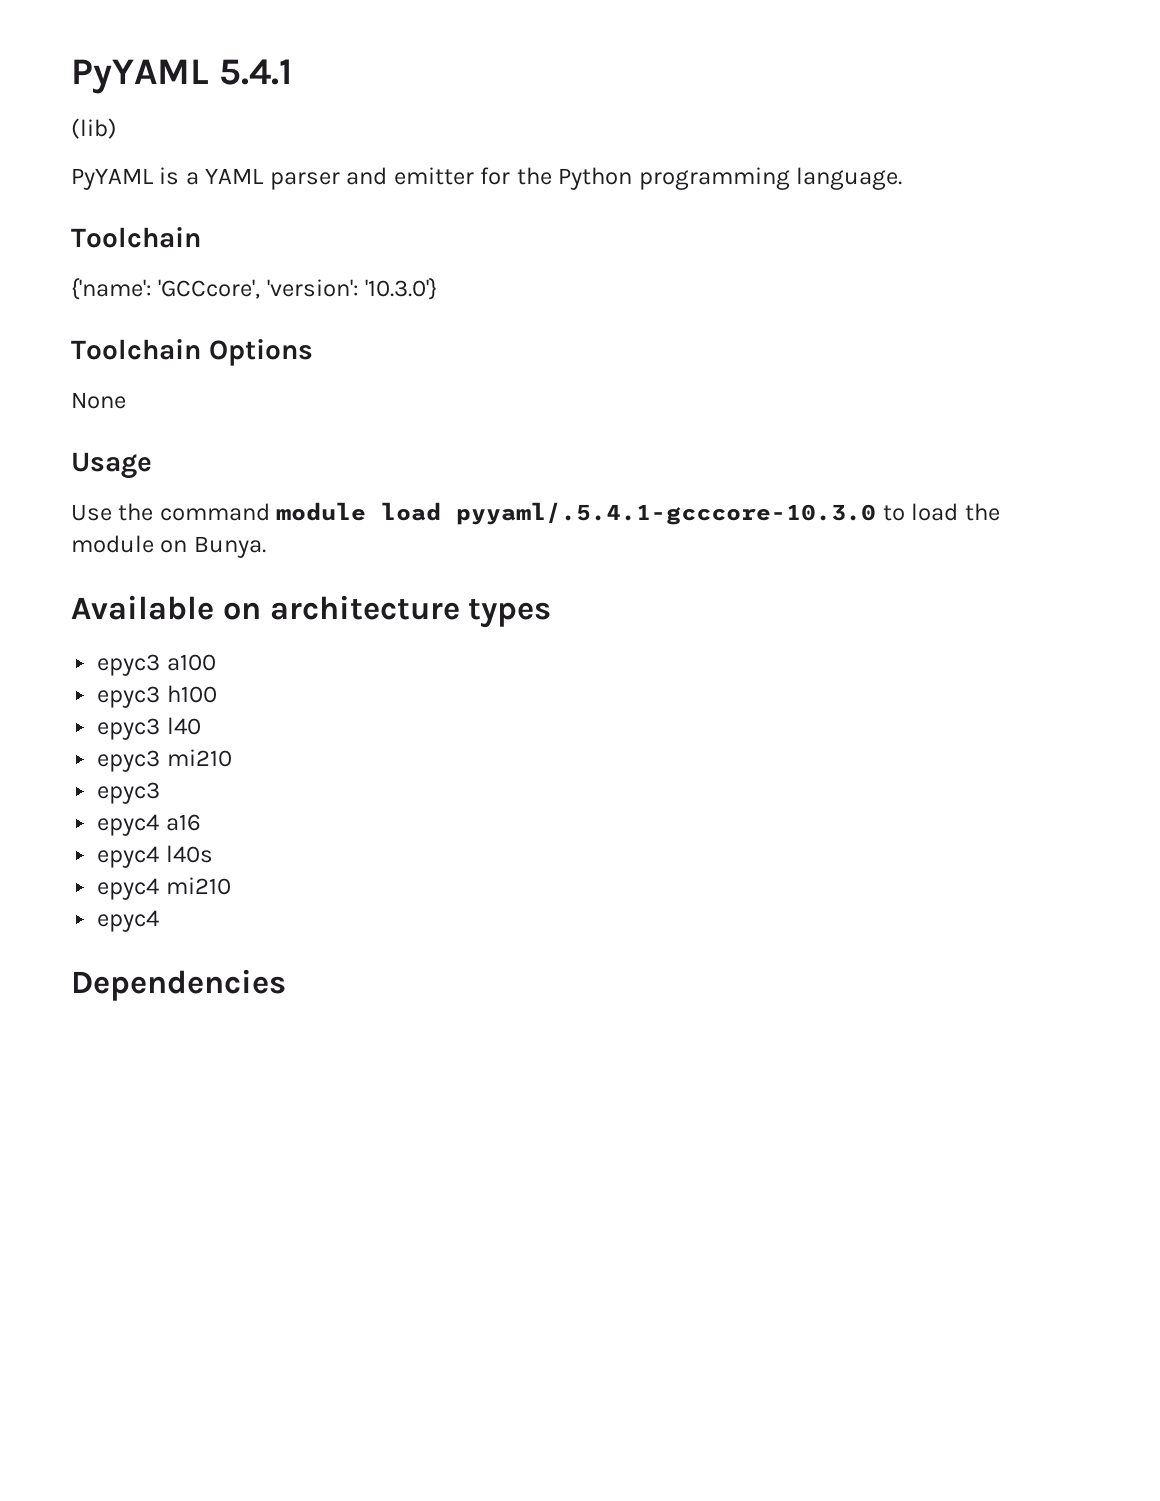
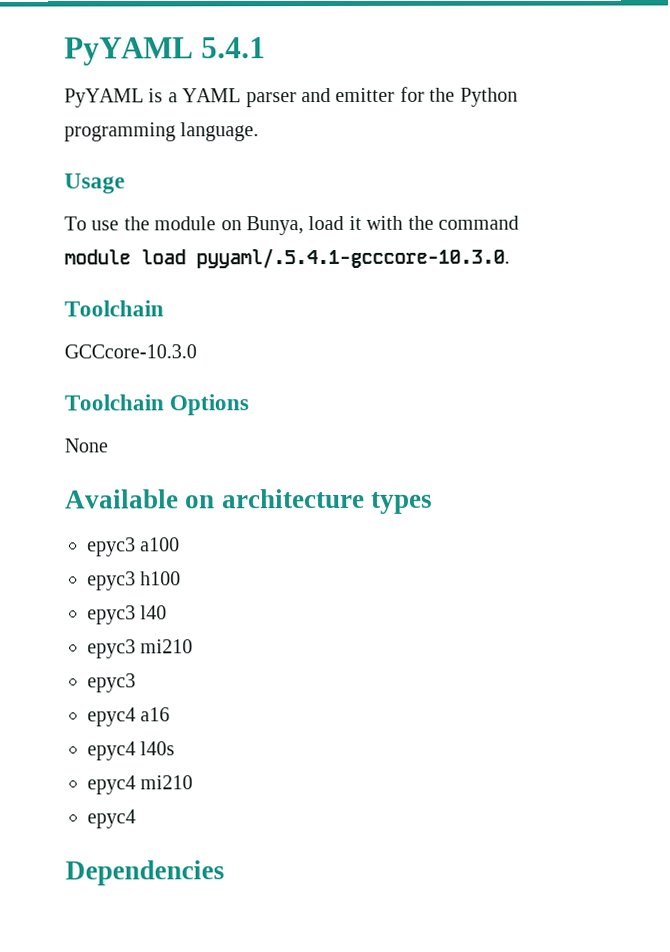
- (lib)
  PyYAML is a YAML parser and emitter for the Python programming language.
+ Usage
+ To use the module on Bunya, load it with the command
+ module load pyyaml/.5.4.1-gcccore-10.3.0.
  Toolchain
- {'name': 'GCCcore', 'version': '10.3.0'}
+ GCCcore-10.3.0
  Toolchain Options
  None
- Usage
- Use the command module load pyyaml/.5.4.1-gcccore-10.3.0 to load the module on Bunya.

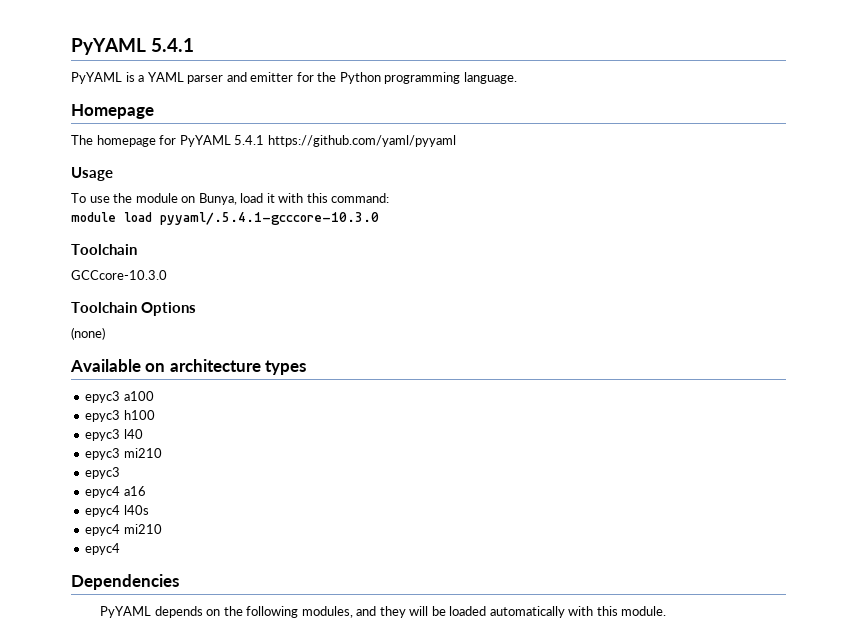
+ Homepage
+ The homepage for PyYAML 5.4.1 https://github.com/yaml/pyyaml
- To use the module on Bunya, load it with the command
+ To use the module on Bunya, load it with this command:
- module load pyyaml/.5.4.1-gcccore-10.3.0.
+ module load pyyaml/.5.4.1-gcccore-10.3.0
- None
+ (none)
+ PyYAML depends on the following modules, and they will be loaded automatically with this module.

